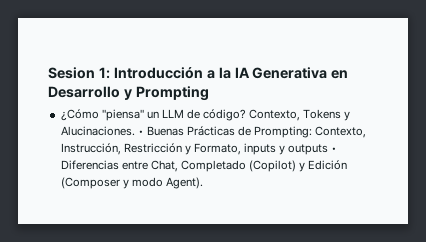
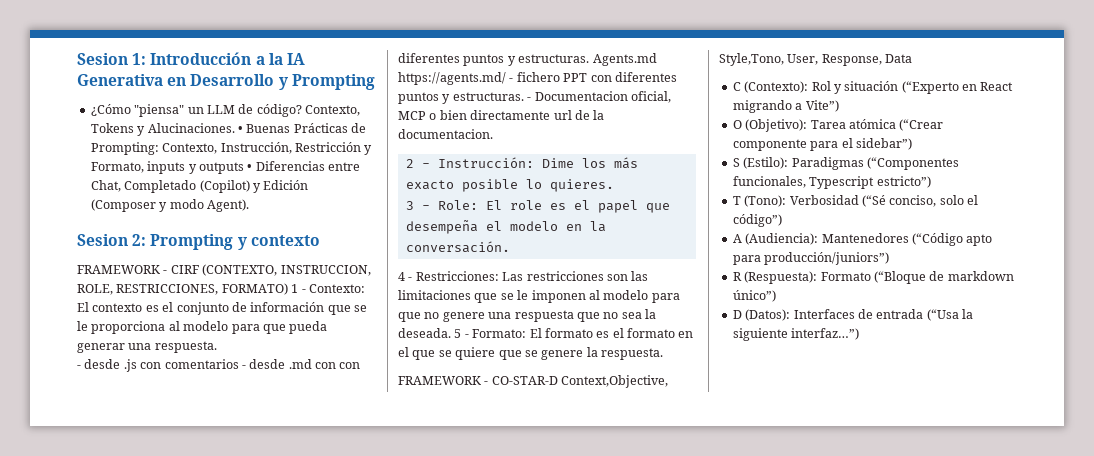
+ Sesion 2: Prompting y contexto
+ FRAMEWORK - CIRF (CONTEXTO, INSTRUCCION, ROLE, RESTRICCIONES, FORMATO) 1 - Contexto: El contexto es el conjunto de información que se le proporciona al modelo para que pueda generar una respuesta.
+ - desde .js con comentarios - desde .md con con diferentes puntos y estructuras. Agents.md https://agents.md/ - fichero PPT con diferentes puntos y estructuras. - Documentacion oficial, MCP o bien directamente url de la documentacion.
+ 2 - Instrucción: Dime los más exacto posible lo quieres.
+ 3 - Role: El role es el papel que desempeña el modelo en la conversación.
+ 4 - Restricciones: Las restricciones son las limitaciones que se le imponen al modelo para que no genere una respuesta que no sea la deseada. 5 - Formato: El formato es el formato en el que se quiere que se genere la respuesta.
+ FRAMEWORK - CO-STAR-D Context,Objective, Style,Tono, User, Response, Data
+ C (Contexto): Rol y situación (“Experto en React migrando a Vite”)
+ O (Objetivo): Tarea atómica (“Crear componente para el sidebar”)
+ S (Estilo): Paradigmas (“Componentes funcionales, Typescript estricto”)
+ T (Tono): Verbosidad (“Sé conciso, solo el código”)
+ A (Audiencia): Mantenedores (“Código apto para producción/juniors”)
+ R (Respuesta): Formato (“Bloque de markdown único”)
+ D (Datos): Interfaces de entrada (“Usa la siguiente interfaz…”)

